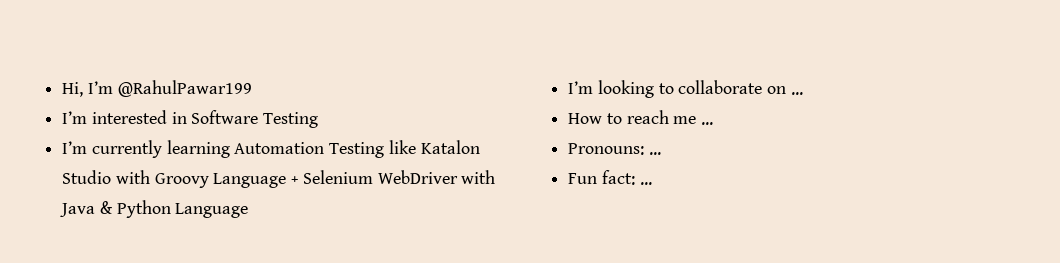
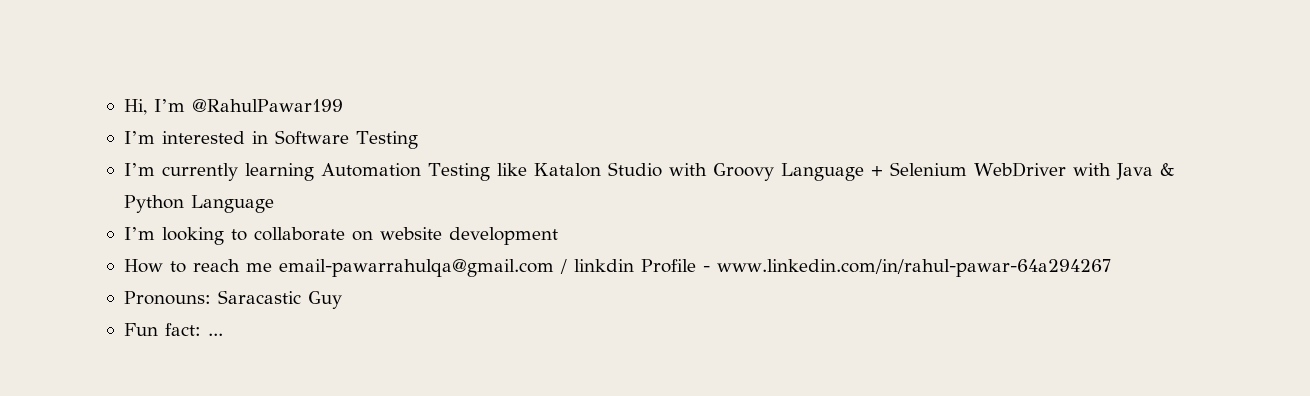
- I’m looking to collaborate on ...
+ I’m looking to collaborate on website development
- How to reach me ...
+ How to reach me email-pawarrahulqa@gmail.com / linkdin Profile - www.linkedin.com/in/rahul-pawar-64a294267
- Pronouns: ...
+ Pronouns: Saracastic Guy

